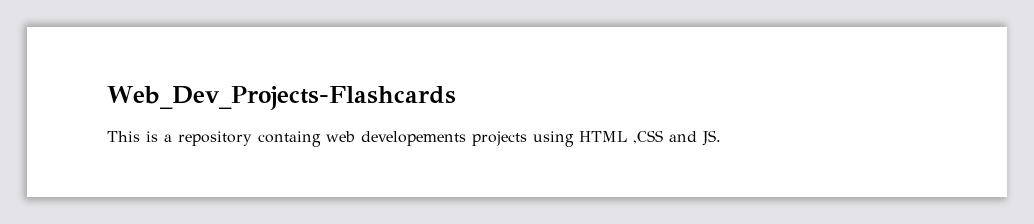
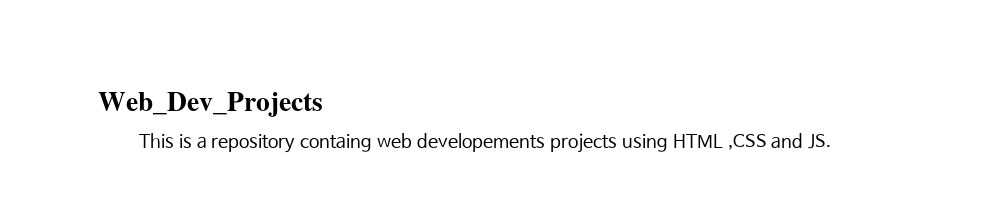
- Web_Dev_Projects-Flashcards
+ Web_Dev_Projects

